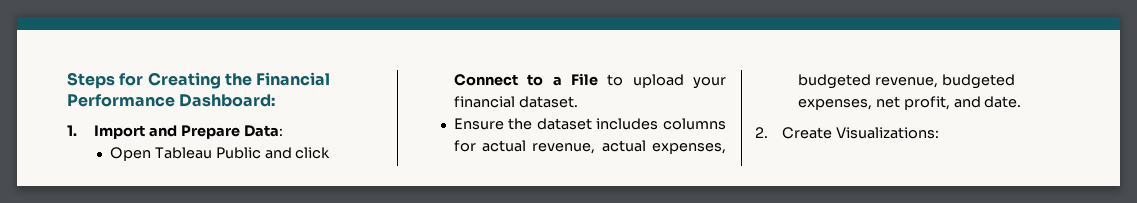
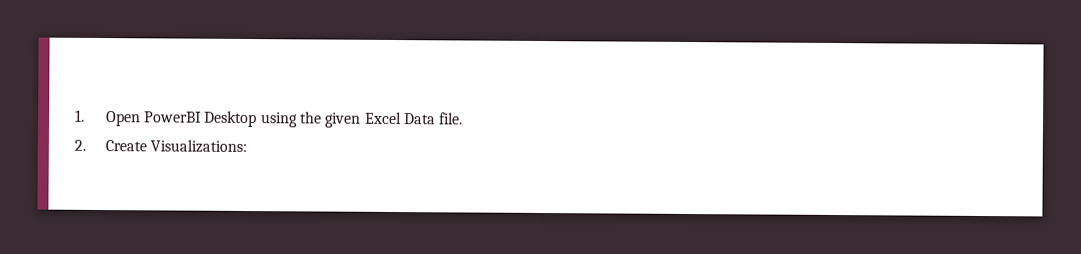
- Steps for Creating the Financial Performance Dashboard:
- 1. Import and Prepare Data:
- Open Tableau Public and click Connect to a File to upload your financial dataset.
- Ensure the dataset includes columns for actual revenue, actual expenses, budgeted revenue, budgeted expenses, net profit, and date.
+ 1. Open PowerBI Desktop using the given Excel Data file.

